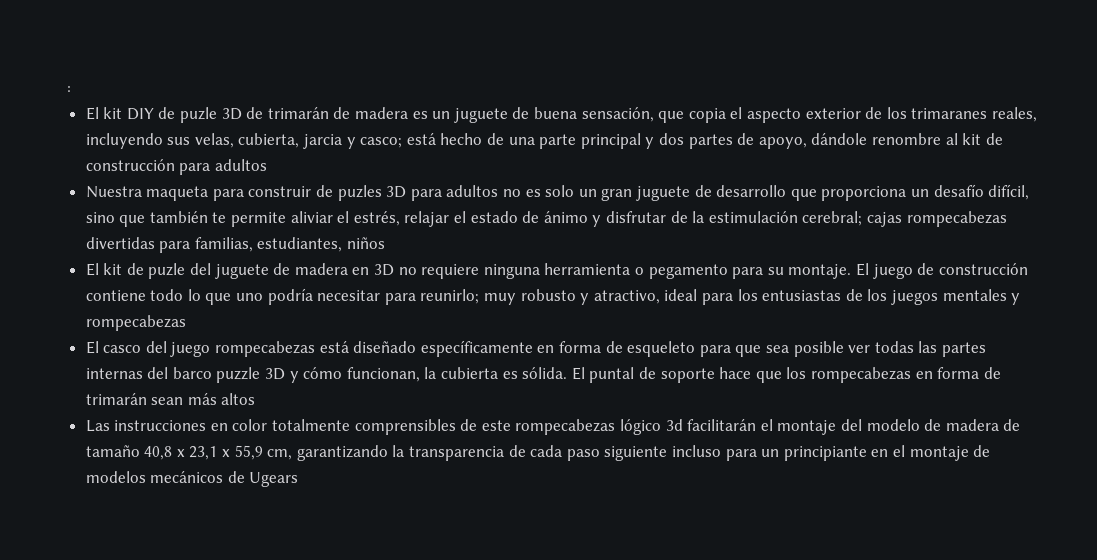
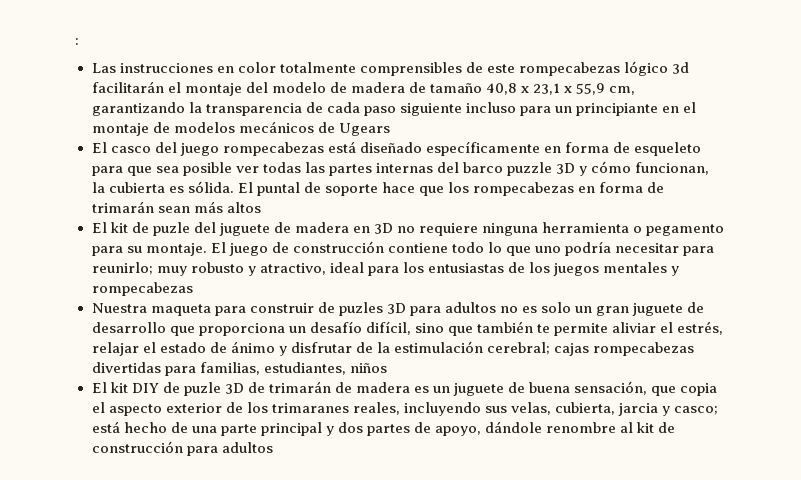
+ Las instrucciones en color totalmente comprensibles de este rompecabezas lógico 3d facilitarán el montaje del modelo de madera de tamaño 40,8 x 23,1 x 55,9 cm, garantizando la transparencia de cada paso siguiente incluso para un principiante en el montaje de modelos mecánicos de Ugears
+ El casco del juego rompecabezas está diseñado específicamente en forma de esqueleto para que sea posible ver todas las partes internas del barco puzzle 3D y cómo funcionan, la cubierta es sólida. El puntal de soporte hace que los rompecabezas en forma de trimarán sean más altos
+ El kit de puzle del juguete de madera en 3D no requiere ninguna herramienta o pegamento para su montaje. El juego de construcción contiene todo lo que uno podría necesitar para reunirlo; muy robusto y atractivo, ideal para los entusiastas de los juegos mentales y rompecabezas
+ Nuestra maqueta para construir de puzles 3D para adultos no es solo un gran juguete de desarrollo que proporciona un desafío difícil, sino que también te permite aliviar el estrés, relajar el estado de ánimo y disfrutar de la estimulación cerebral; cajas rompecabezas divertidas para familias, estudiantes, niños
- Nuestra maqueta para construir de puzles 3D para adultos no es solo un gran juguete de desarrollo que proporciona un desafío difícil, sino que también te permite aliviar el estrés, relajar el estado de ánimo y disfrutar de la estimulación cerebral; cajas rompecabezas divertidas para familias, estudiantes, niños
- El kit de puzle del juguete de madera en 3D no requiere ninguna herramienta o pegamento para su montaje. El juego de construcción contiene todo lo que uno podría necesitar para reunirlo; muy robusto y atractivo, ideal para los entusiastas de los juegos mentales y rompecabezas
- El casco del juego rompecabezas está diseñado específicamente en forma de esqueleto para que sea posible ver todas las partes internas del barco puzzle 3D y cómo funcionan, la cubierta es sólida. El puntal de soporte hace que los rompecabezas en forma de trimarán sean más altos
- Las instrucciones en color totalmente comprensibles de este rompecabezas lógico 3d facilitarán el montaje del modelo de madera de tamaño 40,8 x 23,1 x 55,9 cm, garantizando la transparencia de cada paso siguiente incluso para un principiante en el montaje de modelos mecánicos de Ugears

